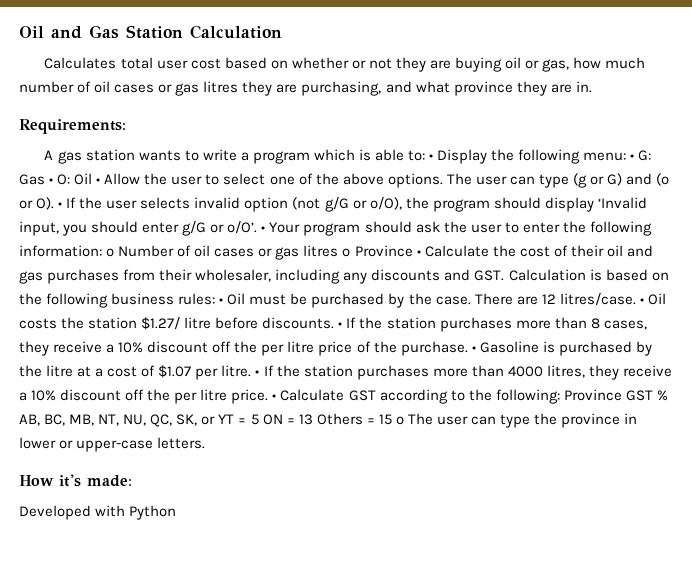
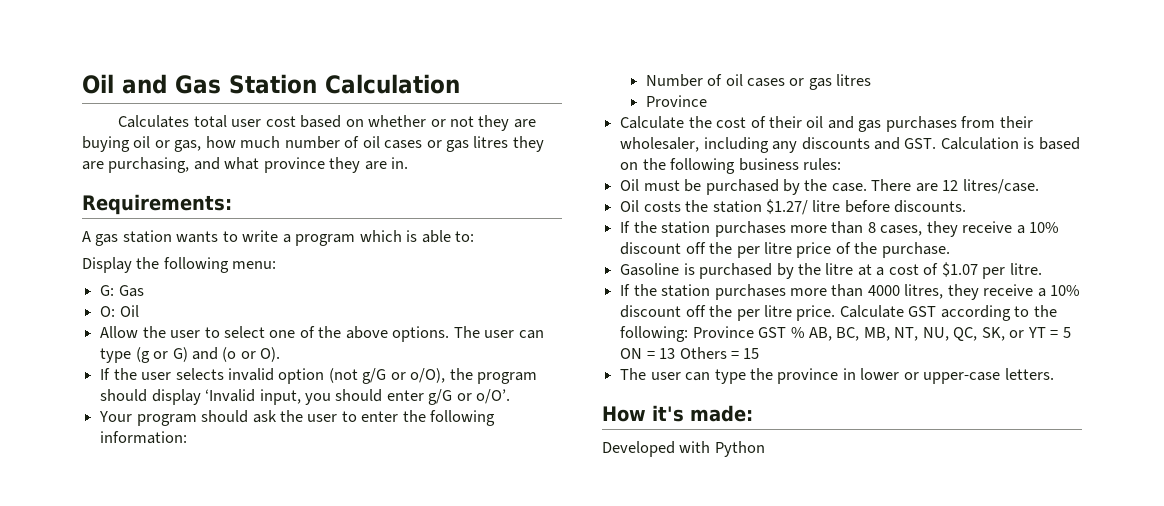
- A gas station wants to write a program which is able to: • Display the following menu: • G: Gas • O: Oil • Allow the user to select one of the above options.
+ A gas station wants to write a program which is able to:
+ Display the following menu:
+ G: Gas
+ O: Oil
+ Allow the user to select one of the above options.
- The user can type (g or G) and (o or O). • If the user selects invalid option (not g/G or o/O), the program should display ‘Invalid input, you should enter g/G or o/O’. • Your program should ask the user to enter the following information: o Number of oil cases or gas litres o Province • Calculate the cost of their oil and gas purchases from their wholesaler, including any discounts and GST. Calculation is based on the following business rules: • Oil must be purchased by the case.
+ The user can type (g or G) and (o or O).
+ If the user selects invalid option (not g/G or o/O), the program should display ‘Invalid input, you should enter g/G or o/O’.
+ Your program should ask the user to enter the following information:
+ Number of oil cases or gas litres
+ Province
+ Calculate the cost of their oil and gas purchases from their wholesaler, including any discounts and GST. Calculation is based on the following business rules:
+ Oil must be purchased by the case.
- There are 12 litres/case. • Oil costs the station $1.27/ litre before discounts. • If the station purchases more than 8 cases, they receive a 10% discount off the per litre price of the purchase. • Gasoline is purchased by the litre at a cost of $1.07 per litre. • If the station purchases more than 4000 litres, they receive a 10% discount off the per litre price.
+ There are 12 litres/case.
+ Oil costs the station $1.27/ litre before discounts.
+ If the station purchases more than 8 cases, they receive a 10% discount off the per litre price of the purchase.
+ Gasoline is purchased by the litre at a cost of $1.07 per litre.
+ If the station purchases more than 4000 litres, they receive a 10% discount off the per litre price.
- • Calculate GST according to the following: Province GST % AB, BC, MB, NT, NU, QC, SK, or YT = 5 ON = 13 Others = 15 o The user can type the province in lower or upper-case letters.
+ Calculate GST according to the following: Province GST % AB, BC, MB, NT, NU, QC, SK, or YT = 5 ON = 13 Others = 15
+ The user can type the province in lower or upper-case letters.

